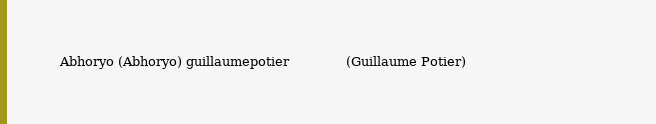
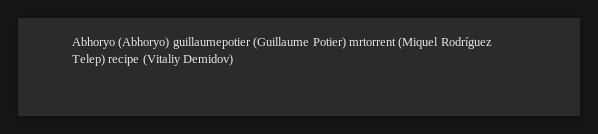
- Abhoryo (Abhoryo) guillaumepotier (Guillaume Potier)
+ Abhoryo (Abhoryo) guillaumepotier (Guillaume Potier) mrtorrent (Miquel Rodríguez Telep) recipe (Vitaliy Demidov)

